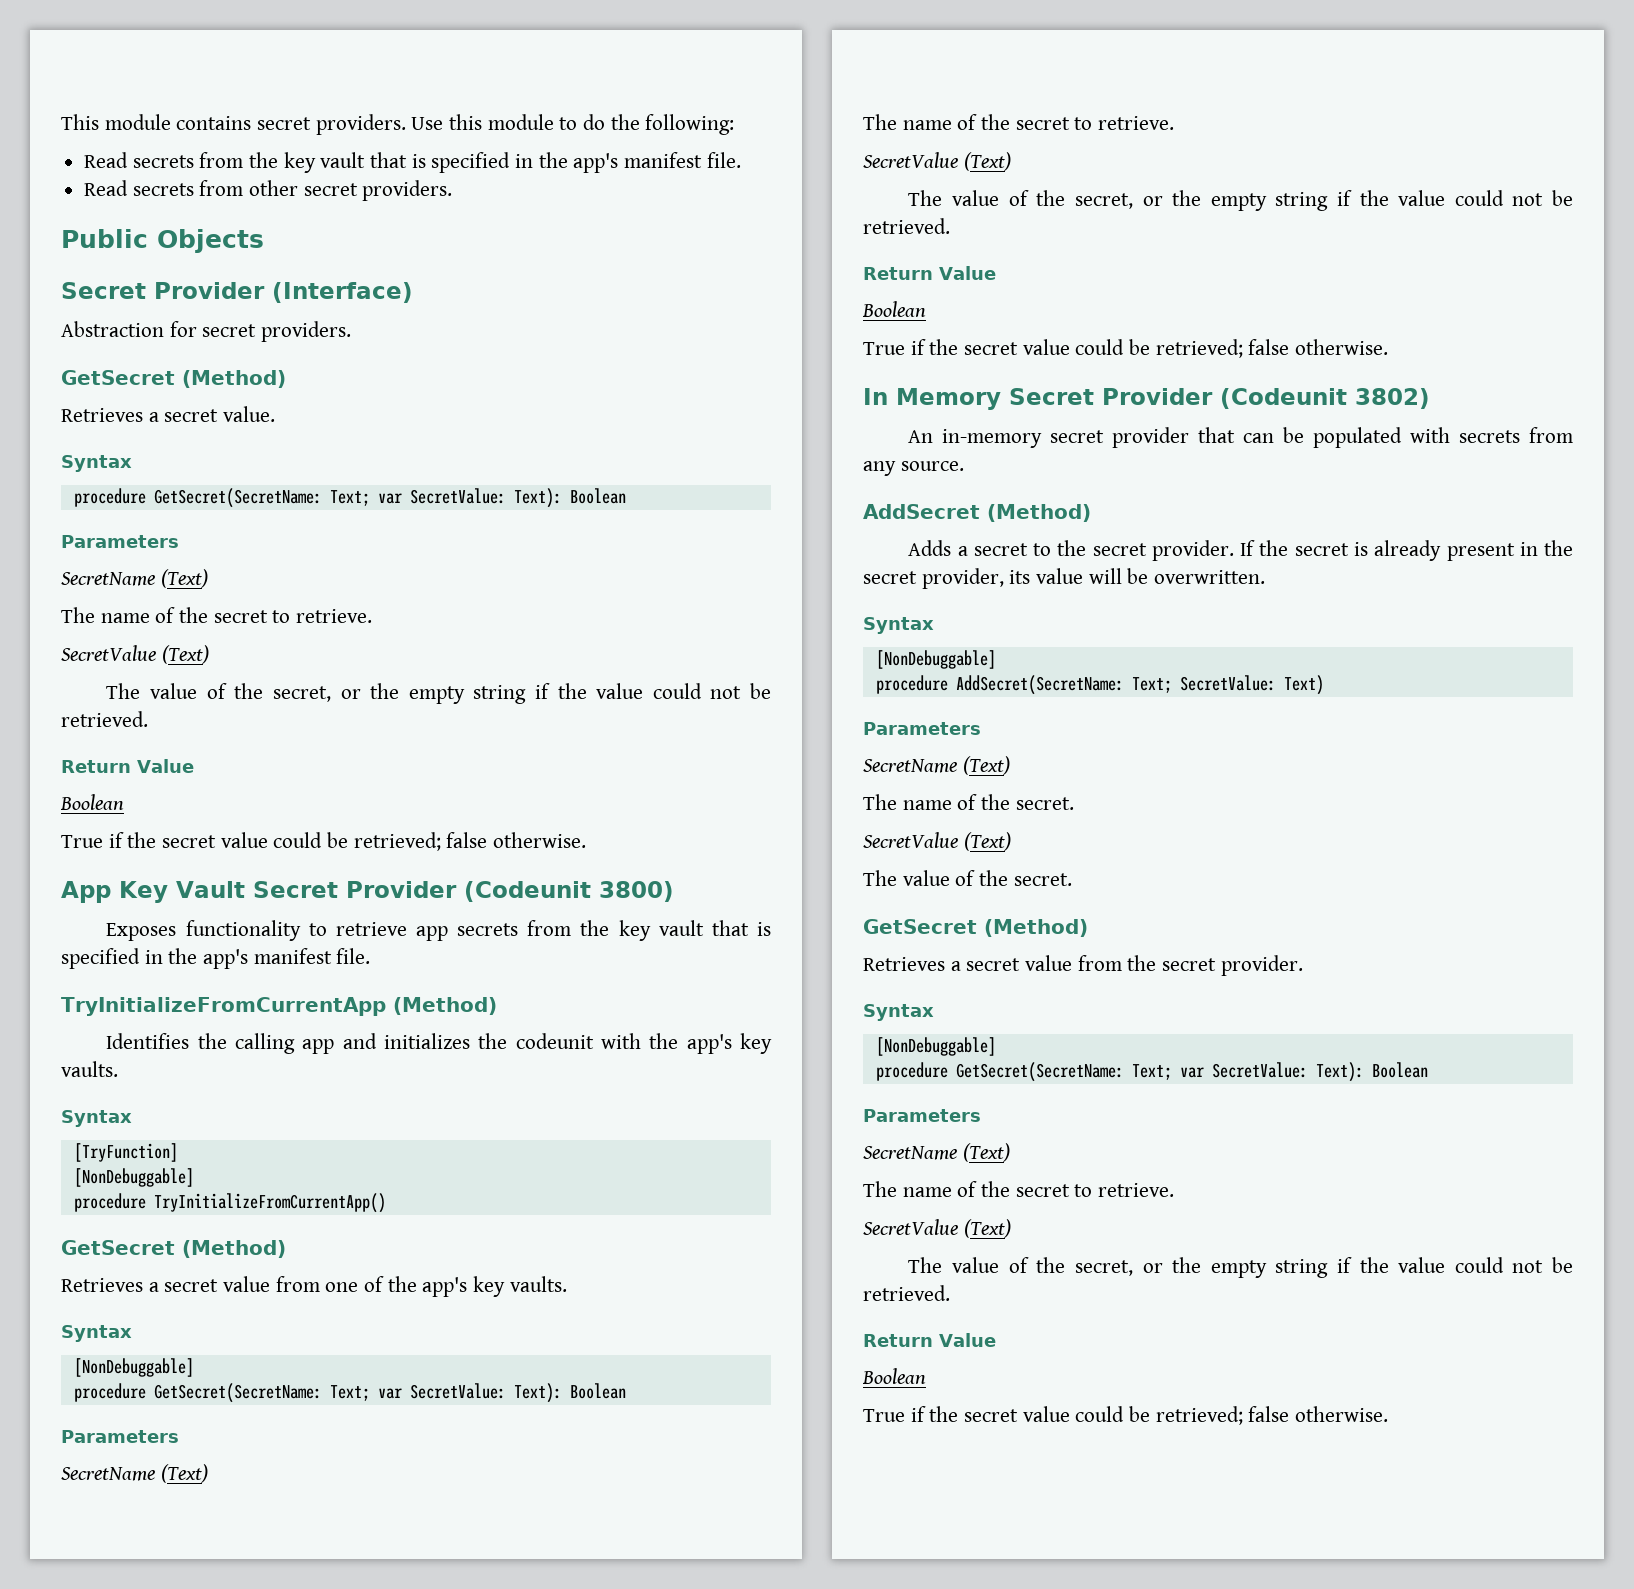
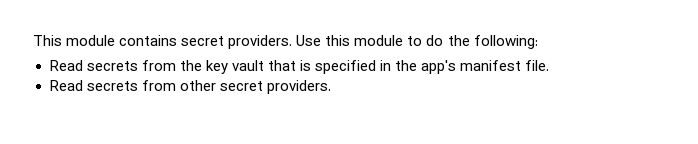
- Public Objects
- Secret Provider (Interface)
- Abstraction for secret providers.
- GetSecret (Method)
- Retrieves a secret value.
- Syntax
- procedure GetSecret(SecretName: Text; var SecretValue: Text): Boolean
- Parameters
- SecretName (Text)
- The name of the secret to retrieve.
- SecretValue (Text)
- The value of the secret, or the empty string if the value could not be retrieved.
- Return Value
- Boolean
- True if the secret value could be retrieved; false otherwise.
- App Key Vault Secret Provider (Codeunit 3800)
- Exposes functionality to retrieve app secrets from the key vault that is specified in the app's manifest file.
- TryInitializeFromCurrentApp (Method)
- Identifies the calling app and initializes the codeunit with the app's key vaults.
- Syntax
- [TryFunction]
- [NonDebuggable]
- procedure TryInitializeFromCurrentApp()
- GetSecret (Method)
- Retrieves a secret value from one of the app's key vaults.
- Syntax
- [NonDebuggable]
- procedure GetSecret(SecretName: Text; var SecretValue: Text): Boolean
- Parameters
- SecretName (Text)
- The name of the secret to retrieve.
- SecretValue (Text)
- The value of the secret, or the empty string if the value could not be retrieved.
- Return Value
- Boolean
- True if the secret value could be retrieved; false otherwise.
- In Memory Secret Provider (Codeunit 3802)
- An in-memory secret provider that can be populated with secrets from any source.
- AddSecret (Method)
- Adds a secret to the secret provider. If the secret is already present in the secret provider, its value will be overwritten.
- Syntax
- [NonDebuggable]
- procedure AddSecret(SecretName: Text; SecretValue: Text)
- Parameters
- SecretName (Text)
- The name of the secret.
- SecretValue (Text)
- The value of the secret.
- GetSecret (Method)
- Retrieves a secret value from the secret provider.
- Syntax
- [NonDebuggable]
- procedure GetSecret(SecretName: Text; var SecretValue: Text): Boolean
- Parameters
- SecretName (Text)
- The name of the secret to retrieve.
- SecretValue (Text)
- The value of the secret, or the empty string if the value could not be retrieved.
- Return Value
- Boolean
- True if the secret value could be retrieved; false otherwise.

